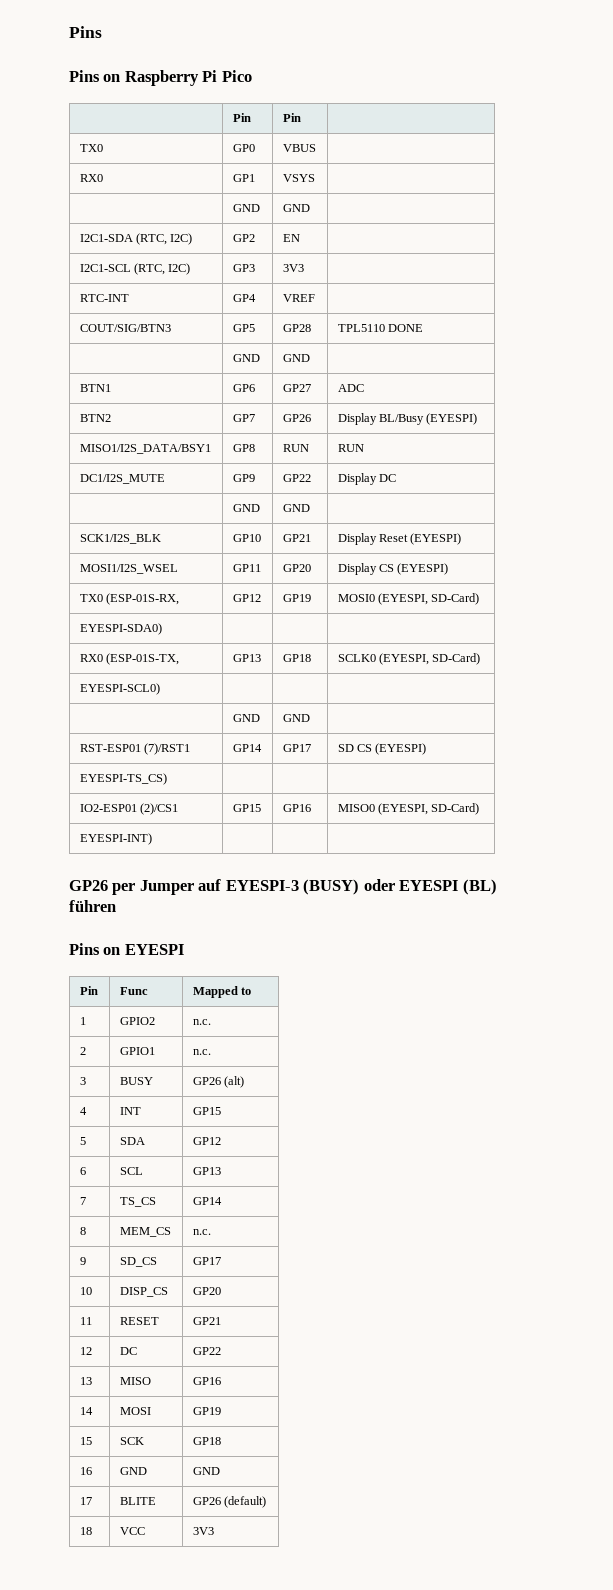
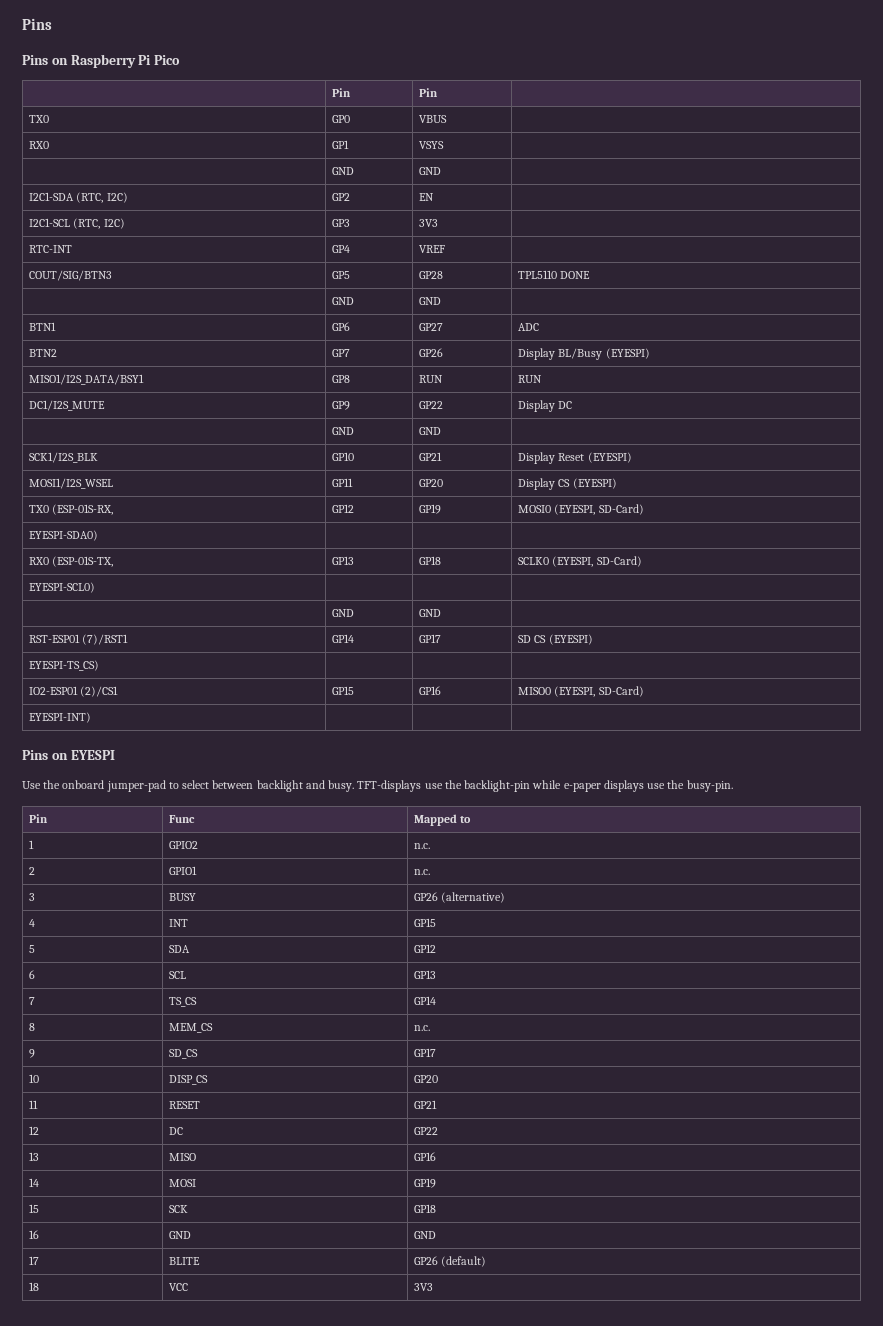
- GP26 per Jumper auf EYESPI-3 (BUSY) oder EYESPI (BL) führen
  Pins on EYESPI
+ Use the onboard jumper-pad to select between backlight and busy. TFT-displays use the backlight-pin while e-paper displays use the busy-pin.
- 3 | BUSY | GP26 (alt)
+ 3 | BUSY | GP26 (alternative)

